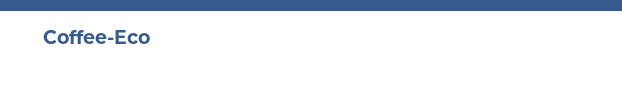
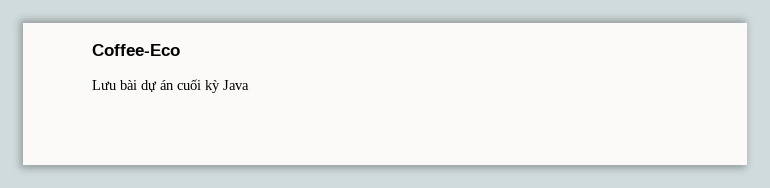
+ Lưu bài dự án cuối kỳ Java

